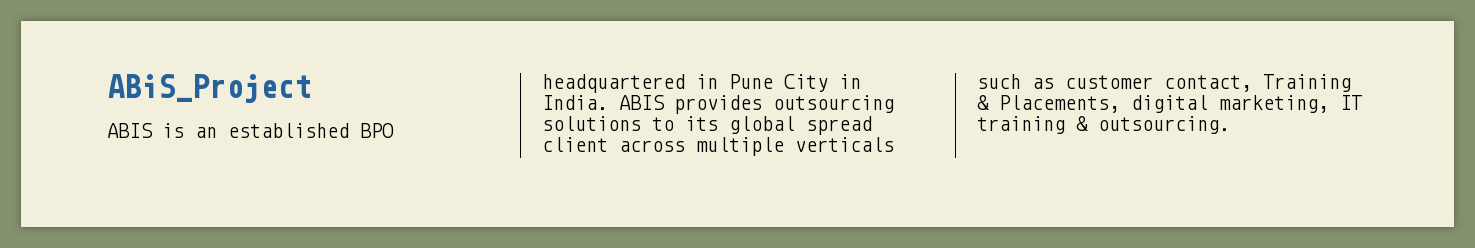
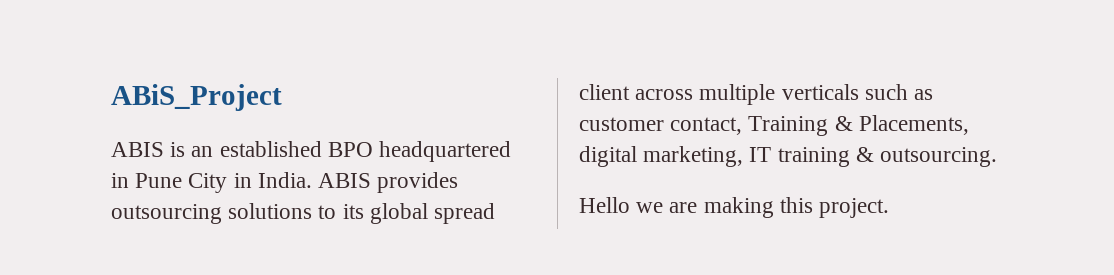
+ Hello we are making this project.

